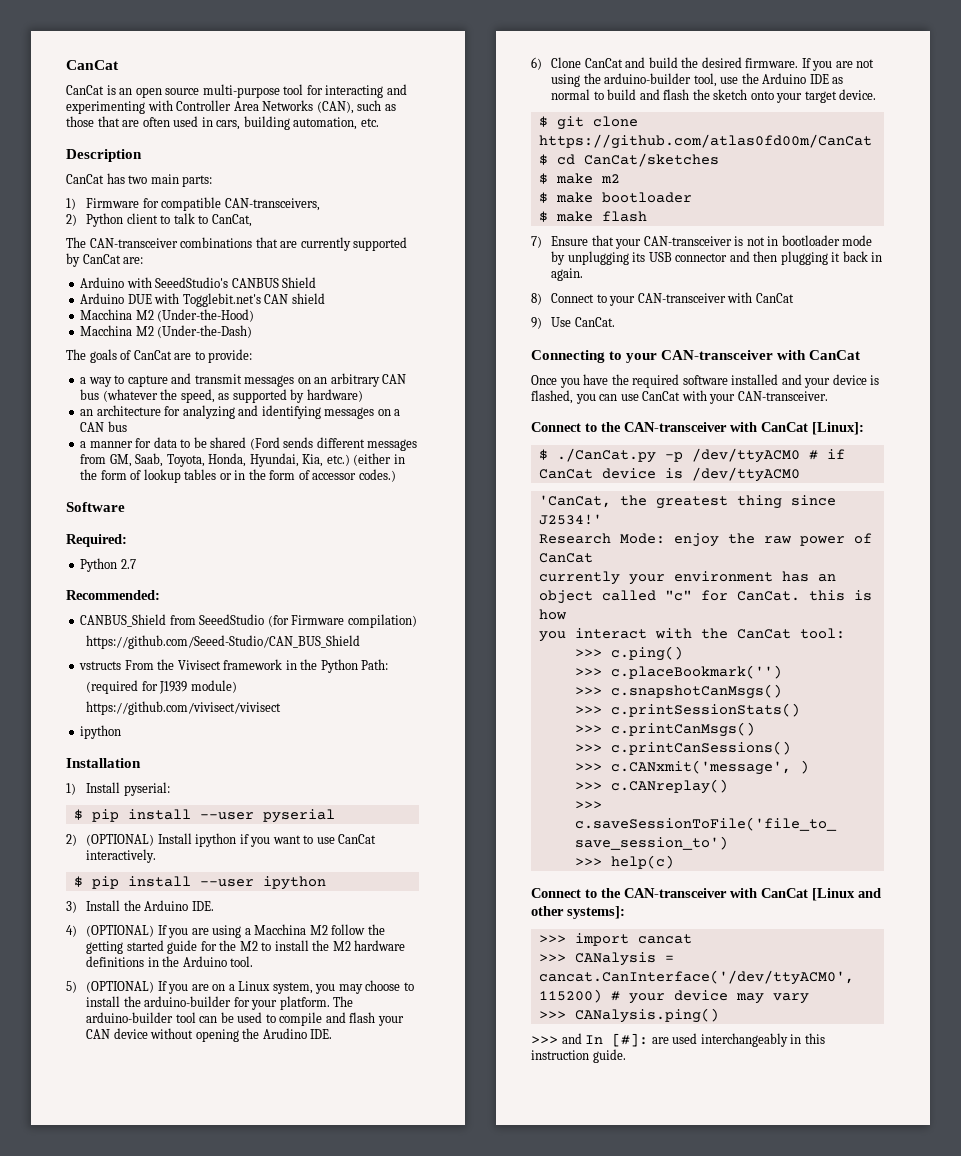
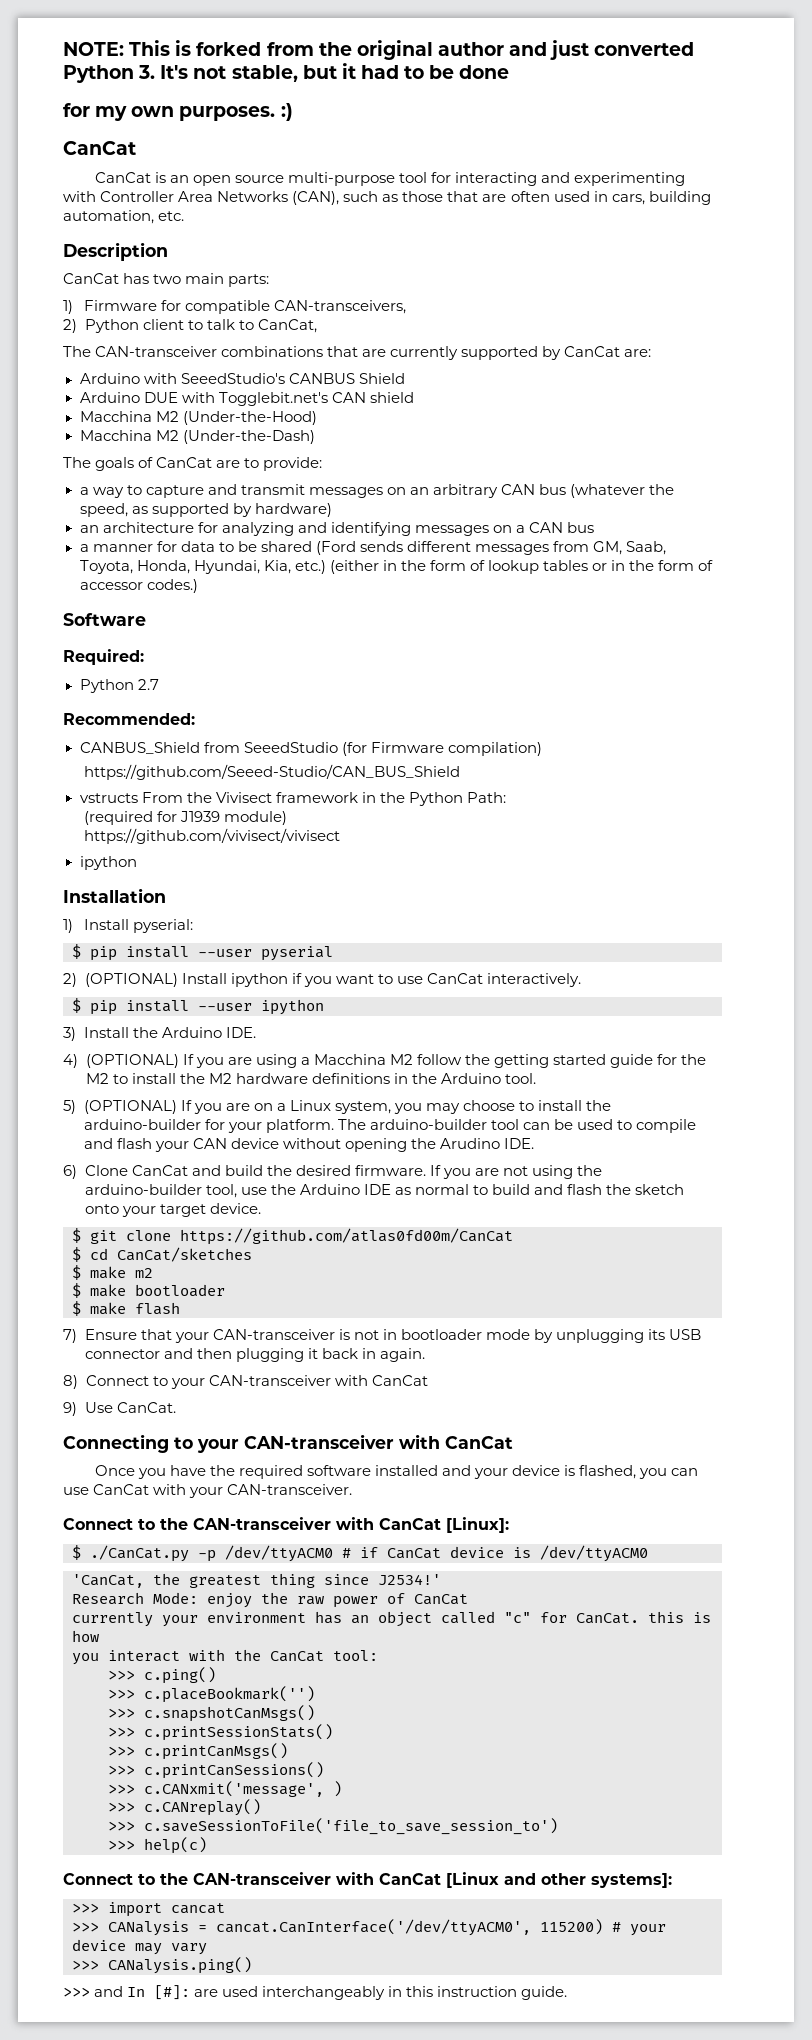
+ NOTE: This is forked from the original author and just converted Python 3. It's not stable, but it had to be done
+ for my own purposes. :)

